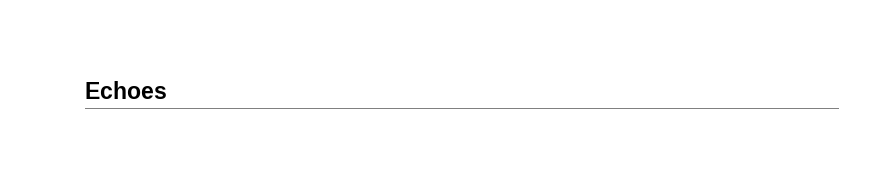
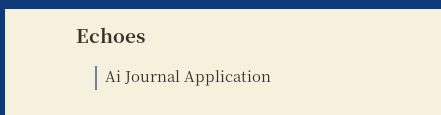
+ Ai Journal Application

